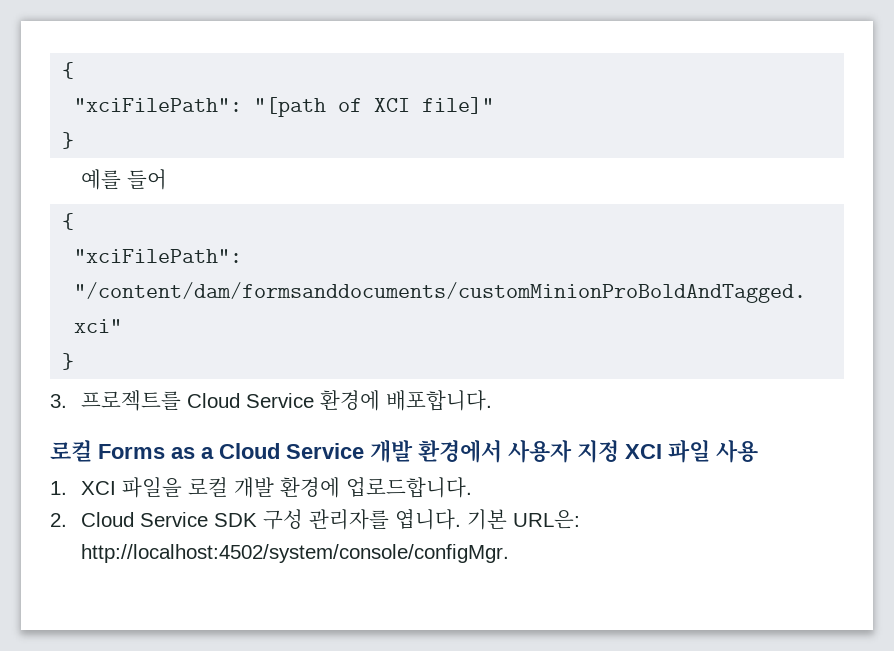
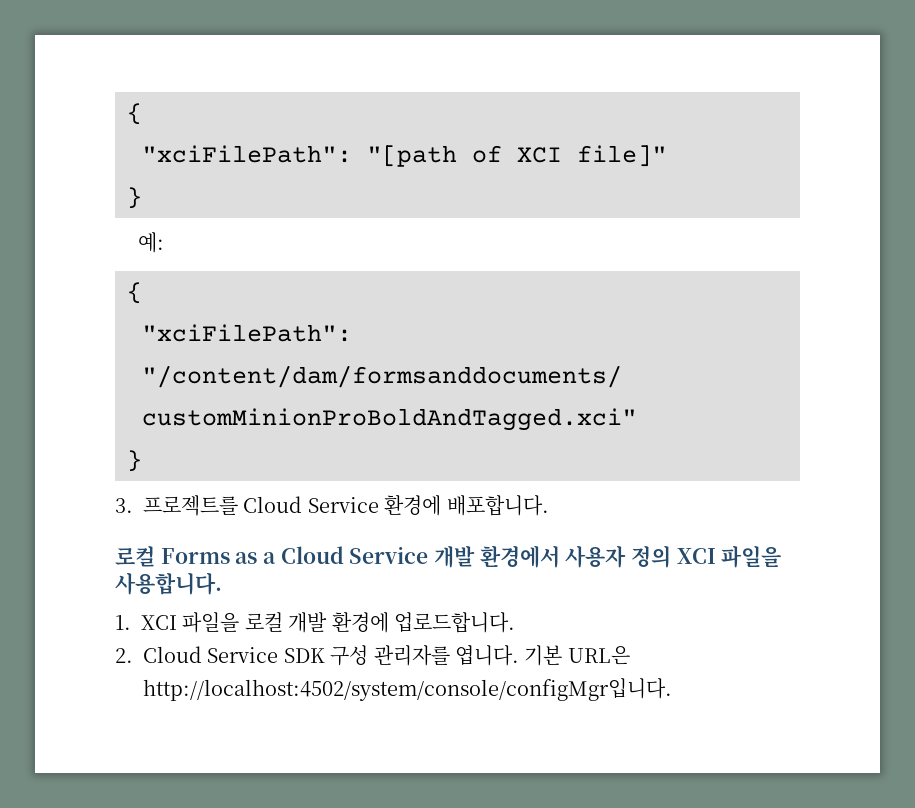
- 예를 들어
+ 예:
- 로컬 Forms as a Cloud Service 개발 환경에서 사용자 지정 XCI 파일 사용
+ 로컬 Forms as a Cloud Service 개발 환경에서 사용자 정의 XCI 파일을 사용합니다.
- 기본 URL은: http://localhost:4502/system/console/configMgr.
+ 기본 URL은 http://localhost:4502/system/console/configMgr입니다.

